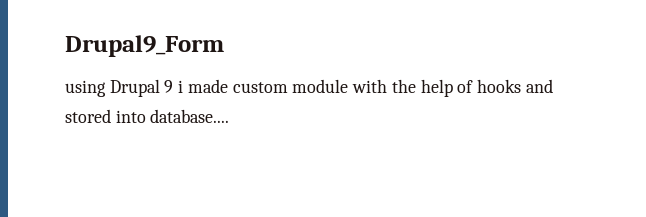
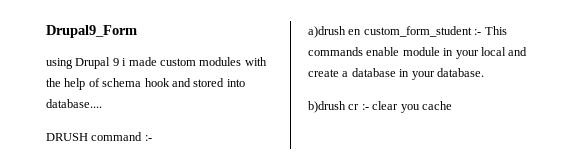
- using Drupal 9 i made custom module with the help of hooks and stored into database....
+ using Drupal 9 i made custom modules with the help of schema hook and stored into database....
+ DRUSH command :-
+ a)drush en custom_form_student :- This commands enable module in your local and create a database in your database.
+ b)drush cr :- clear you cache

